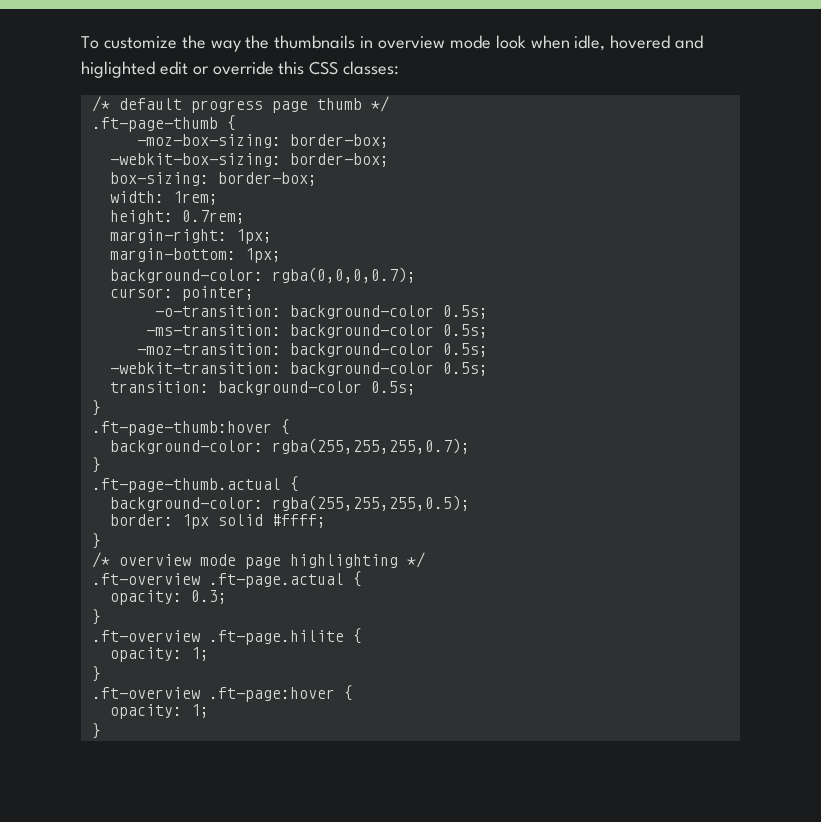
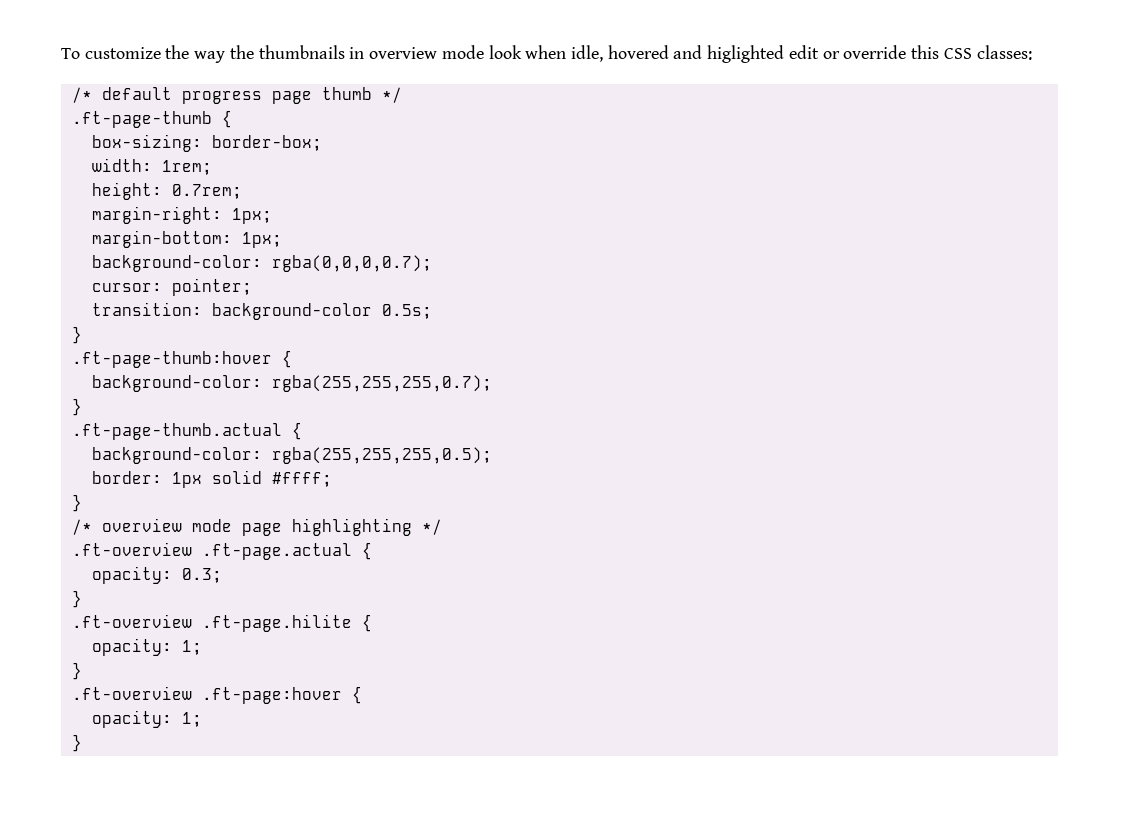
- -moz-box-sizing: border-box;
- -webkit-box-sizing: border-box;
- -o-transition: background-color 0.5s;
- -ms-transition: background-color 0.5s;
- -moz-transition: background-color 0.5s;
- -webkit-transition: background-color 0.5s;

